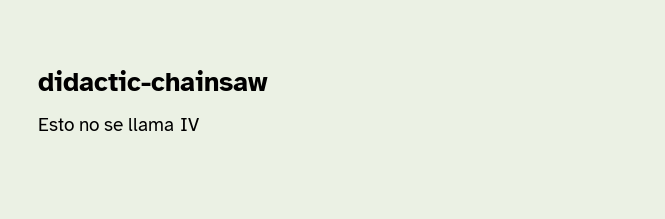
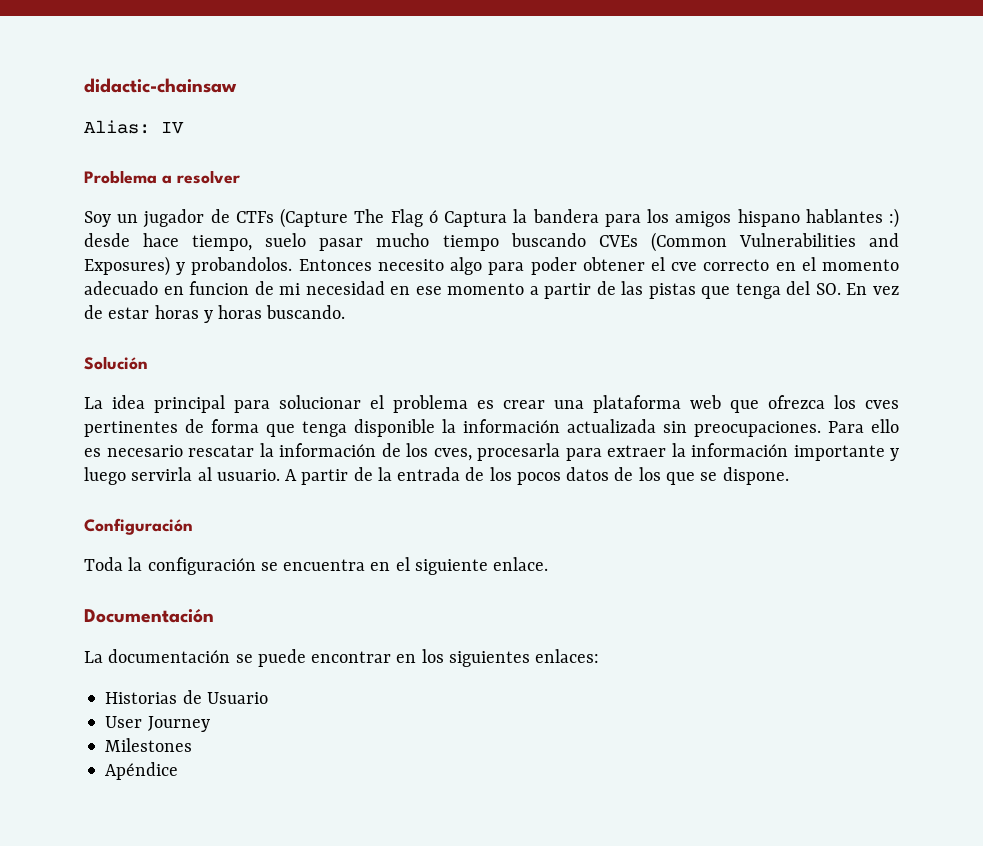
- Esto no se llama IV
+ Alias: IV
+ Problema a resolver
+ Soy un jugador de CTFs (Capture The Flag ó Captura la bandera para los amigos hispano hablantes :) desde hace tiempo, suelo pasar mucho tiempo buscando CVEs (Common Vulnerabilities and Exposures) y probandolos. Entonces necesito algo para poder obtener el cve correcto en el momento adecuado en funcion de mi necesidad en ese momento a partir de las pistas que tenga del SO. En vez de estar horas y horas buscando.
+ Solución
+ La idea principal para solucionar el problema es crear una plataforma web que ofrezca los cves pertinentes de forma que tenga disponible la información actualizada sin preocupaciones. Para ello es necesario rescatar la información de los cves, procesarla para extraer la información importante y luego servirla al usuario. A partir de la entrada de los pocos datos de los que se dispone.
+ Configuración
+ Toda la configuración se encuentra en el siguiente enlace.
+ Documentación
+ La documentación se puede encontrar en los siguientes enlaces:
+ Historias de Usuario
+ User Journey
+ Milestones
+ Apéndice

